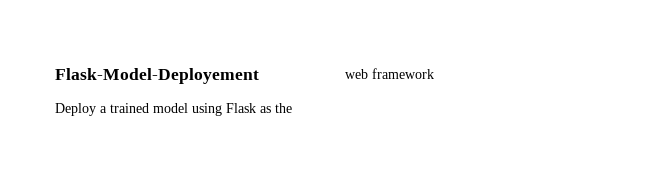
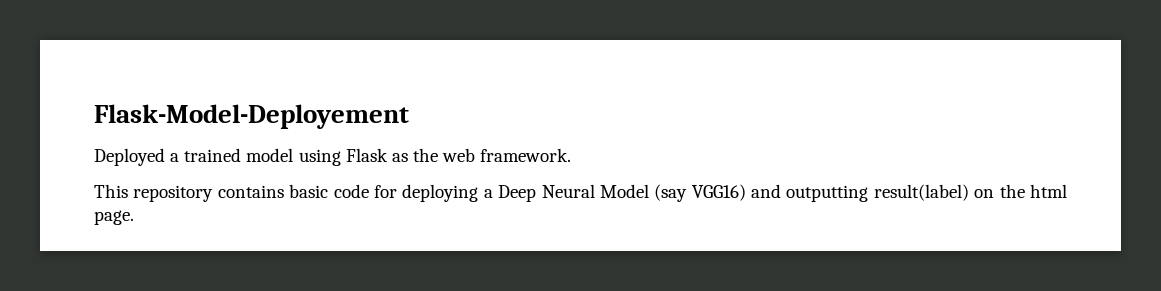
- Deploy a trained model using Flask as the web framework
+ Deployed a trained model using Flask as the web framework.
+ This repository contains basic code for deploying a Deep Neural Model (say VGG16) and outputting result(label) on the html page.

